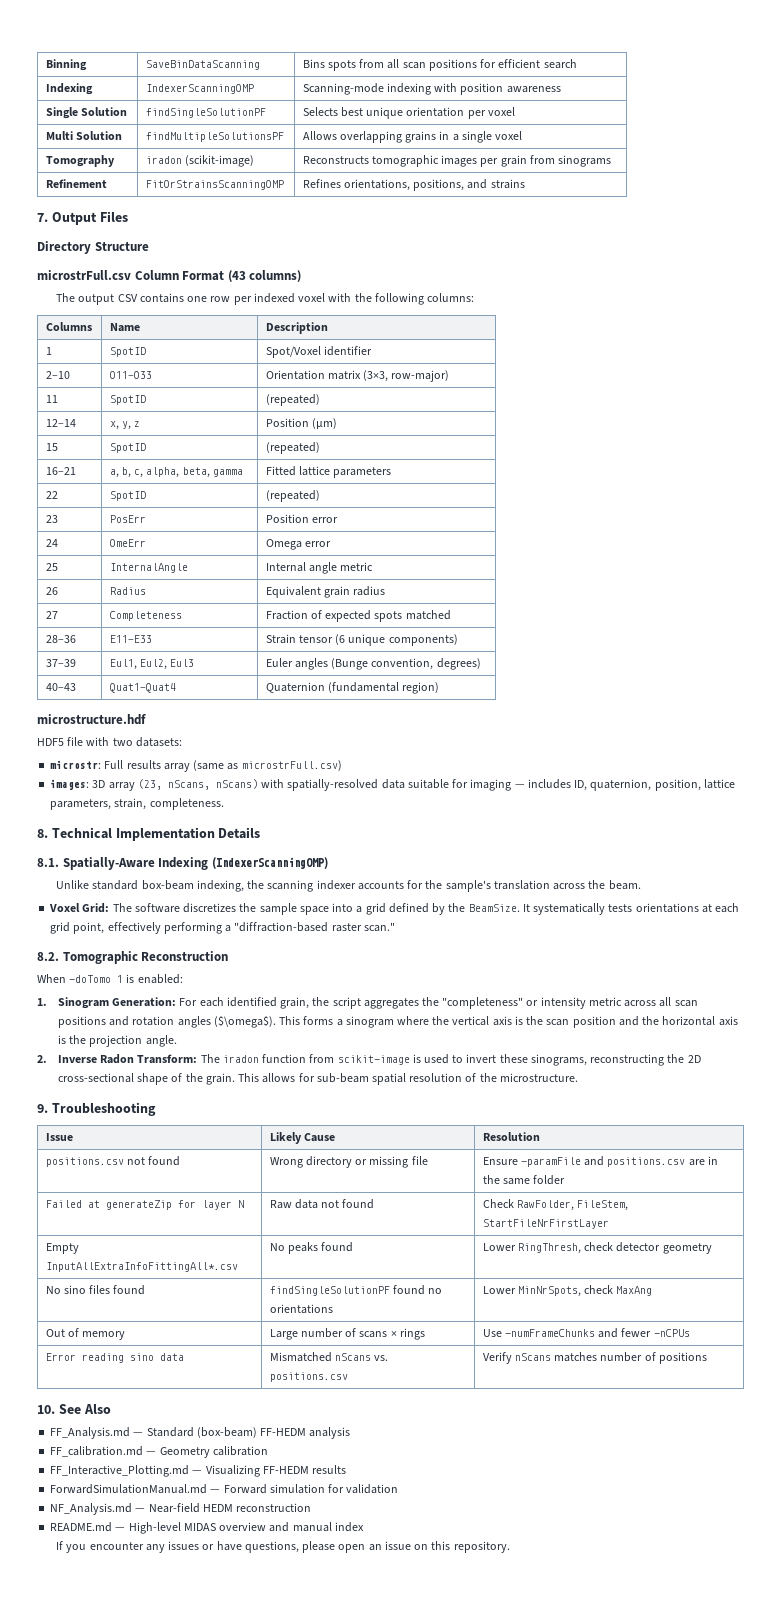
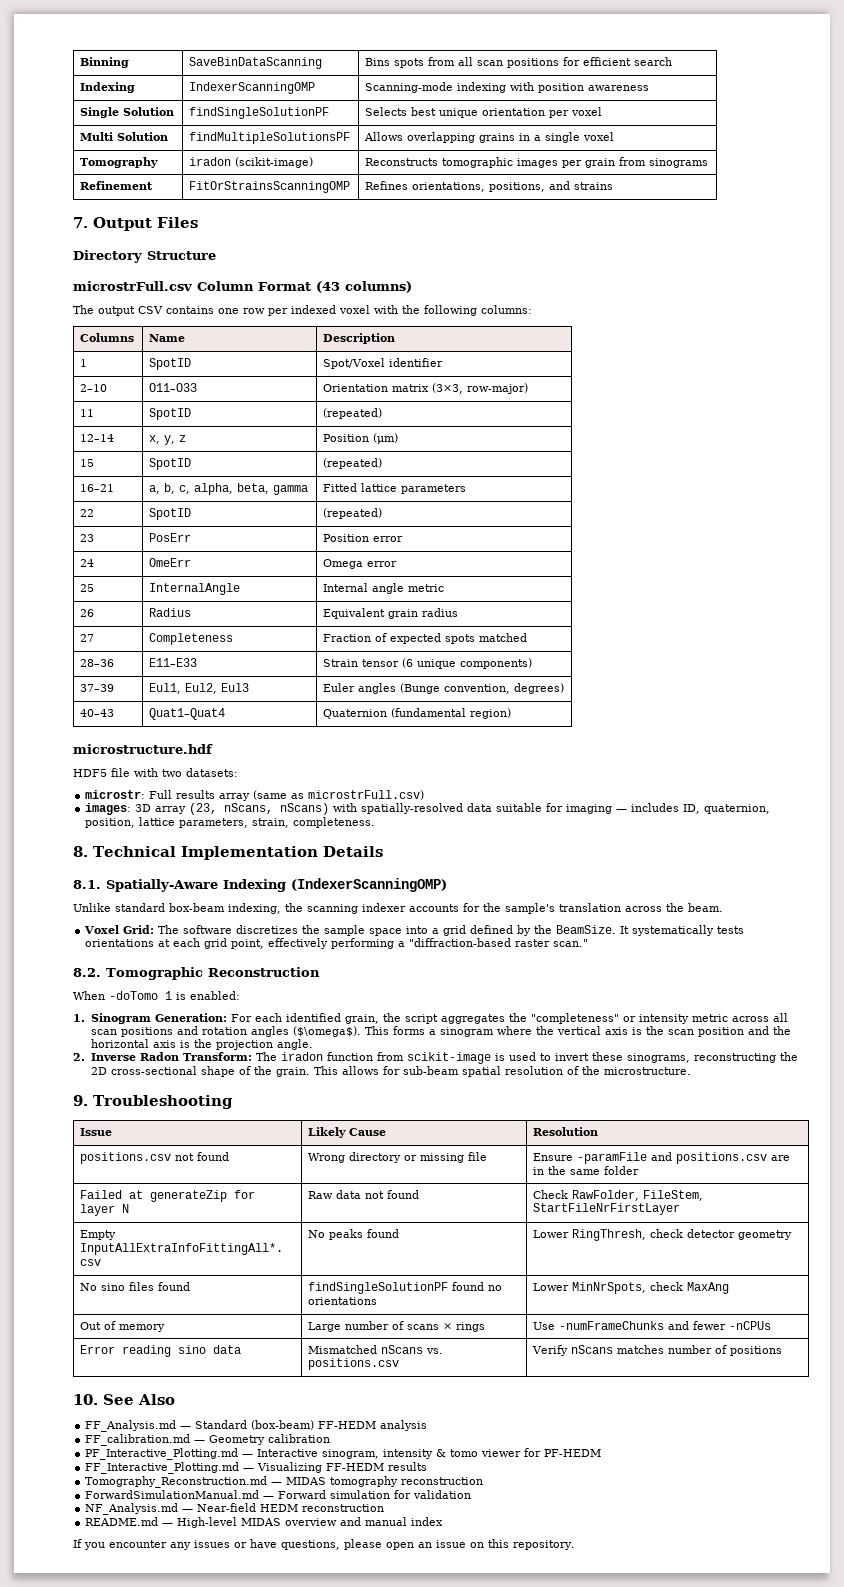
+ PF_Interactive_Plotting.md — Interactive sinogram, intensity & tomo viewer for PF-HEDM
+ Tomography_Reconstruction.md — MIDAS tomography reconstruction

